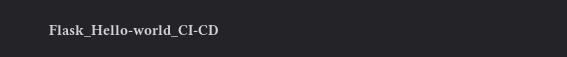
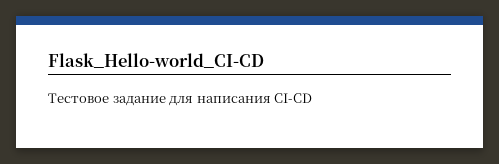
+ Тестовое задание для написания CI-CD

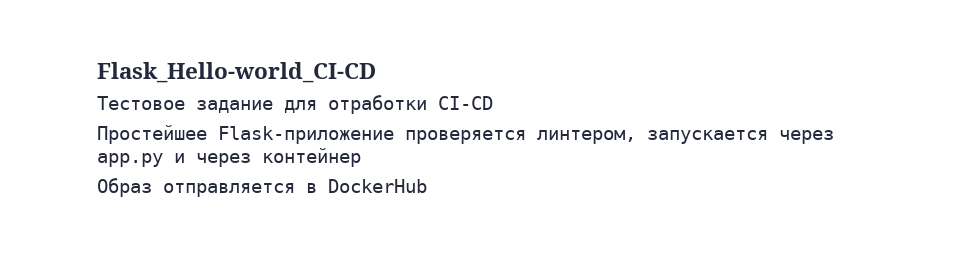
- Тестовое задание для написания CI-CD
+ Тестовое задание для отработки CI-CD
+ Простейшее Flask-приложение проверяется линтером, запускается через app.py и через контейнер
+ Образ отправляется в DockerHub

